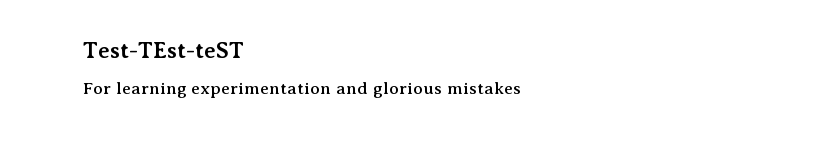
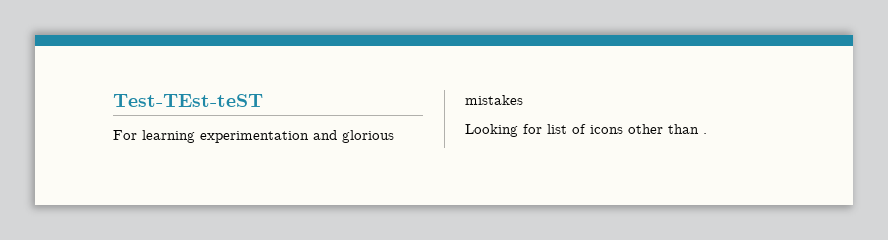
+ Looking for list of icons other than .

